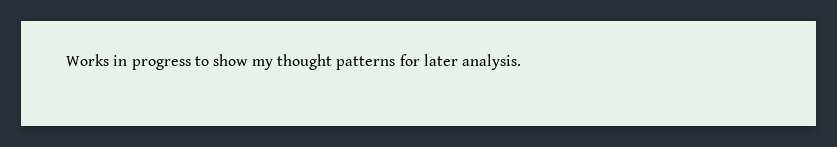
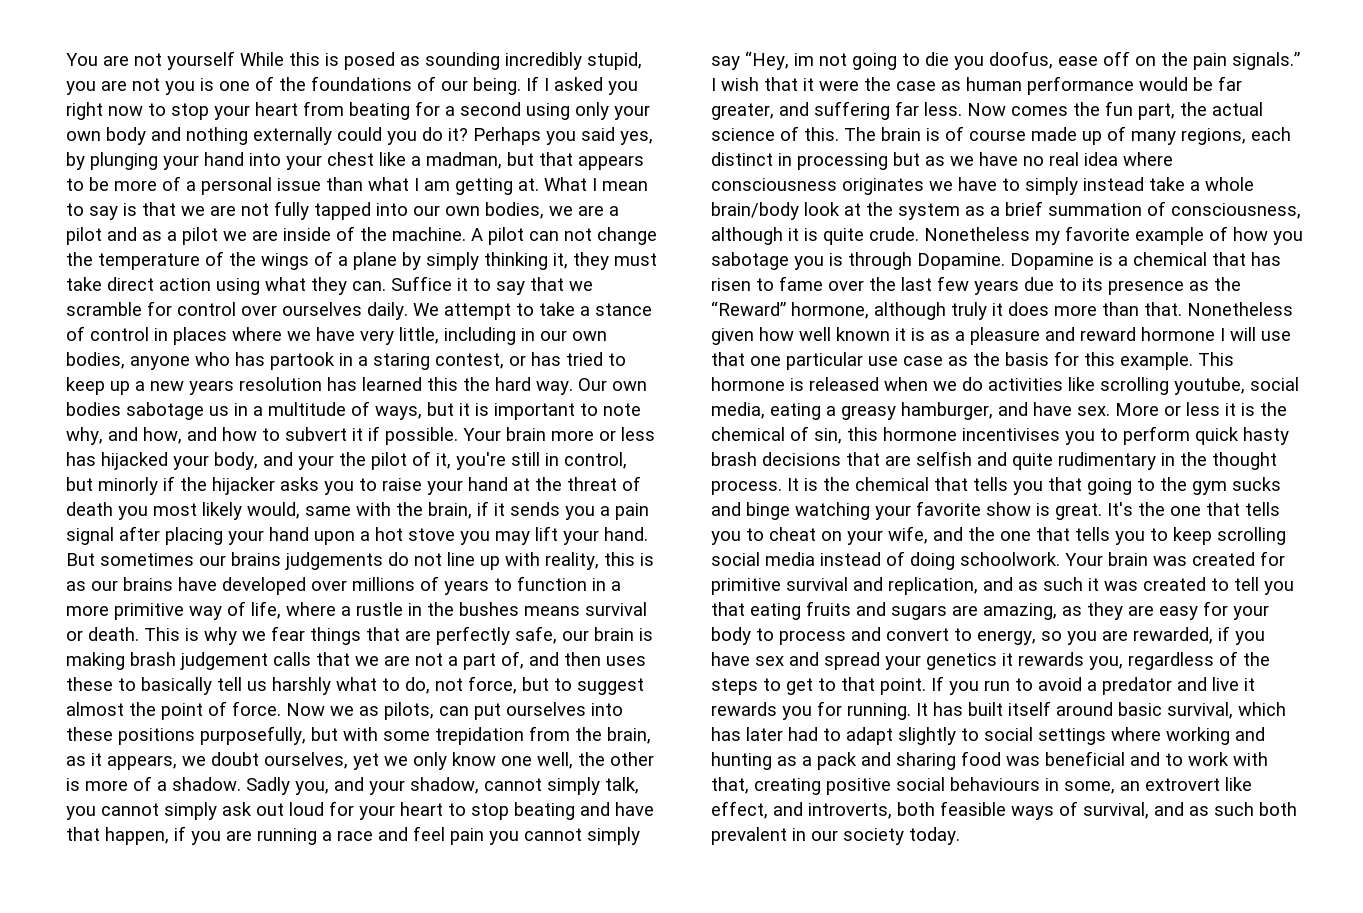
- Works in progress to show my thought patterns for later analysis.
+ You are not yourself While this is posed as sounding incredibly stupid, you are not you is one of the foundations of our being. If I asked you right now to stop your heart from beating for a second using only your own body and nothing externally could you do it? Perhaps you said yes, by plunging your hand into your chest like a madman, but that appears to be more of a personal issue than what I am getting at. What I mean to say is that we are not fully tapped into our own bodies, we are a pilot and as a pilot we are inside of the machine. A pilot can not change the temperature of the wings of a plane by simply thinking it, they must take direct action using what they can. Suffice it to say that we scramble for control over ourselves daily. We attempt to take a stance of control in places where we have very little, including in our own bodies, anyone who has partook in a staring contest, or has tried to keep up a new years resolution has learned this the hard way. Our own bodies sabotage us in a multitude of ways, but it is important to note why, and how, and how to subvert it if possible. Your brain more or less has hijacked your body, and your the pilot of it, you're still in control, but minorly if the hijacker asks you to raise your hand at the threat of death you most likely would, same with the brain, if it sends you a pain signal after placing your hand upon a hot stove you may lift your hand. But sometimes our brains judgements do not line up with reality, this is as our brains have developed over millions of years to function in a more primitive way of life, where a rustle in the bushes means survival or death. This is why we fear things that are perfectly safe, our brain is making brash judgement calls that we are not a part of, and then uses these to basically tell us harshly what to do, not force, but to suggest almost the point of force. Now we as pilots, can put ourselves into these positions purposefully, but with some trepidation from the brain, as it appears, we doubt ourselves, yet we only know one well, the other is more of a shadow. Sadly you, and your shadow, cannot simply talk, you cannot simply ask out loud for your heart to stop beating and have that happen, if you are running a race and feel pain you cannot simply say “Hey, im not going to die you doofus, ease off on the pain signals.” I wish that it were the case as human performance would be far greater, and suffering far less. Now comes the fun part, the actual science of this. The brain is of course made up of many regions, each distinct in processing but as we have no real idea where consciousness originates we have to simply instead take a whole brain/body look at the system as a brief summation of consciousness, although it is quite crude. Nonetheless my favorite example of how you sabotage you is through Dopamine. Dopamine is a chemical that has risen to fame over the last few years due to its presence as the “Reward” hormone, although truly it does more than that. Nonetheless given how well known it is as a pleasure and reward hormone I will use that one particular use case as the basis for this example. This hormone is released when we do activities like scrolling youtube, social media, eating a greasy hamburger, and have sex. More or less it is the chemical of sin, this hormone incentivises you to perform quick hasty brash decisions that are selfish and quite rudimentary in the thought process. It is the chemical that tells you that going to the gym sucks and binge watching your favorite show is great. It's the one that tells you to cheat on your wife, and the one that tells you to keep scrolling social media instead of doing schoolwork. Your brain was created for primitive survival and replication, and as such it was created to tell you that eating fruits and sugars are amazing, as they are easy for your body to process and convert to energy, so you are rewarded, if you have sex and spread your genetics it rewards you, regardless of the steps to get to that point. If you run to avoid a predator and live it rewards you for running. It has built itself around basic survival, which has later had to adapt slightly to social settings where working and hunting as a pack and sharing food was beneficial and to work with that, creating positive social behaviours in some, an extrovert like effect, and introverts, both feasible ways of survival, and as such both prevalent in our society today.

